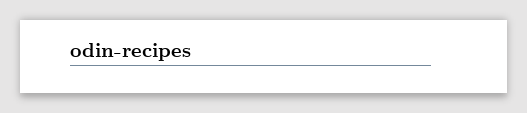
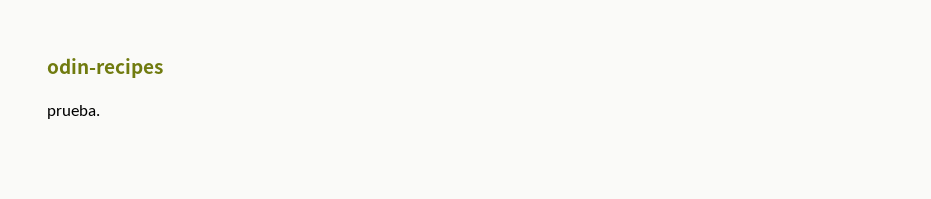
+ prueba.

